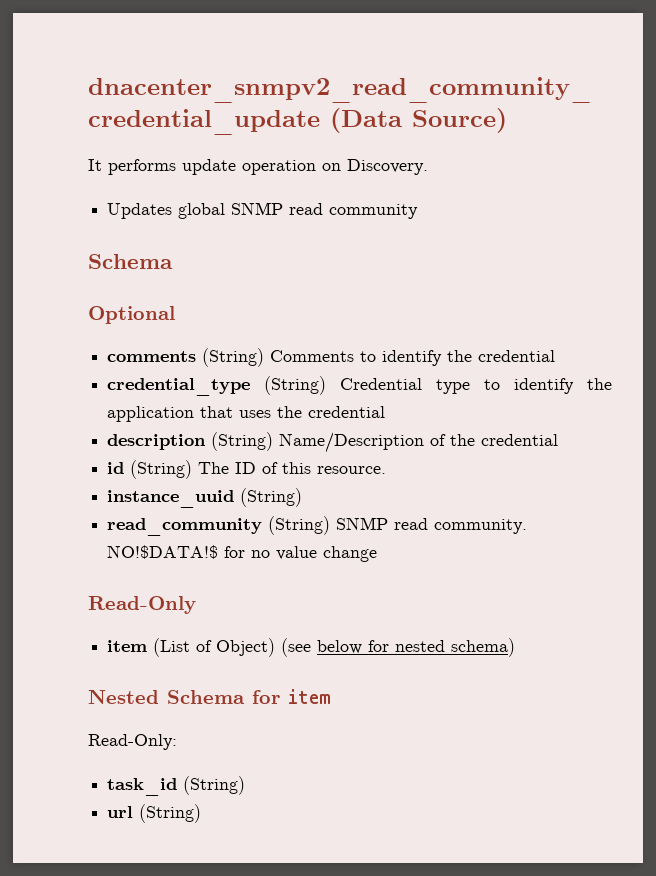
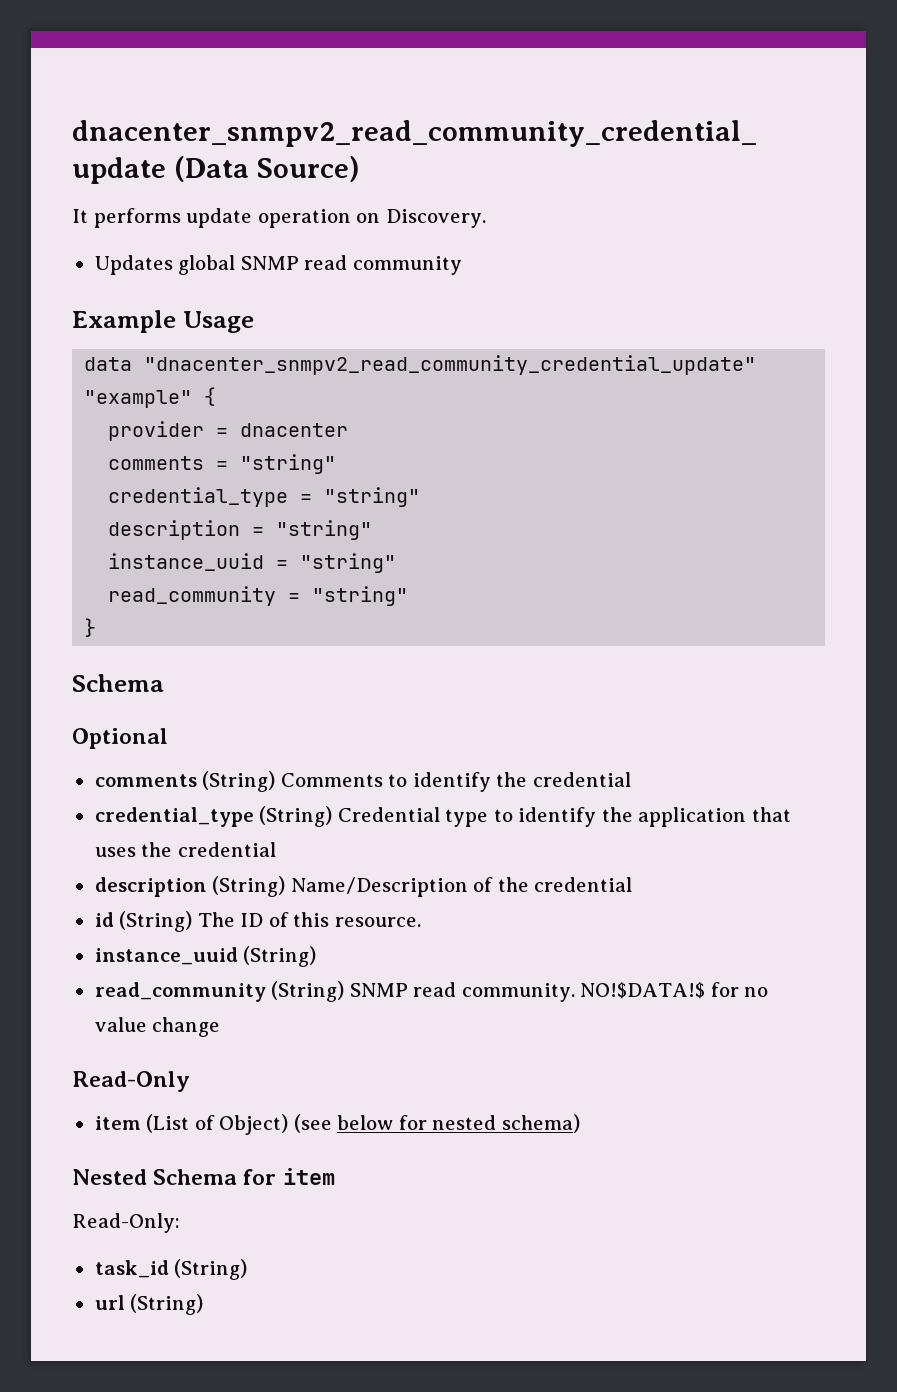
+ Example Usage
+ data "dnacenter_snmpv2_read_community_credential_update" "example" {
+ provider = dnacenter
+ comments = "string"
+ credential_type = "string"
+ description = "string"
+ instance_uuid = "string"
+ read_community = "string"
+ }

